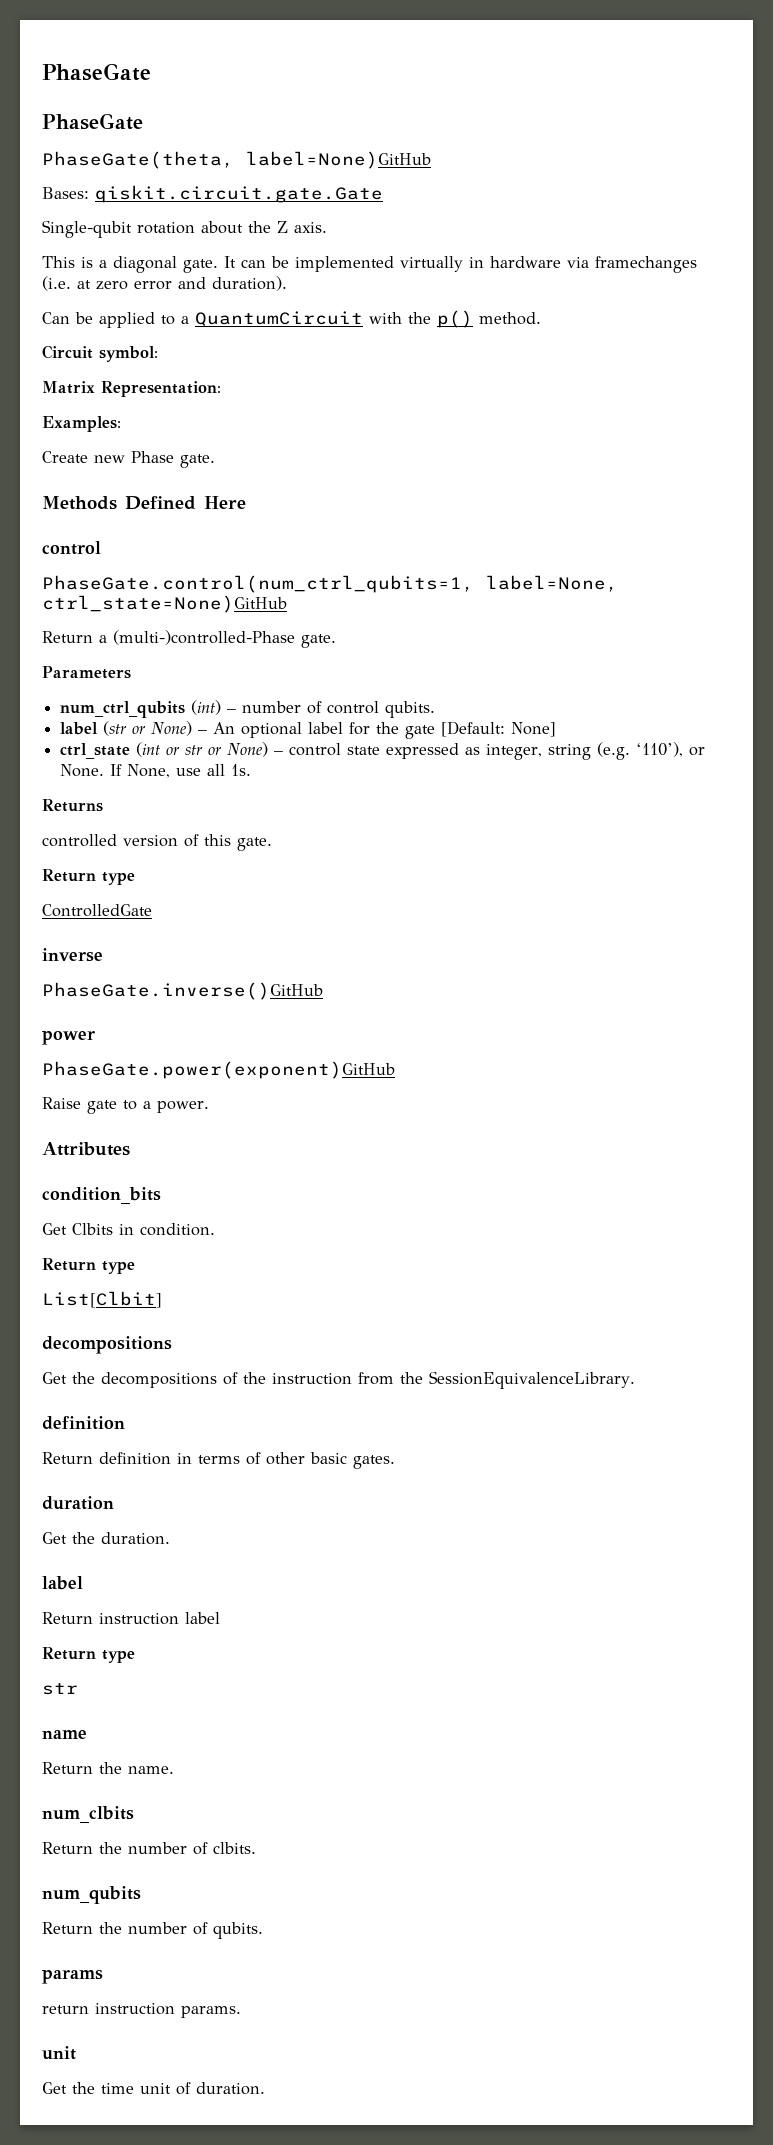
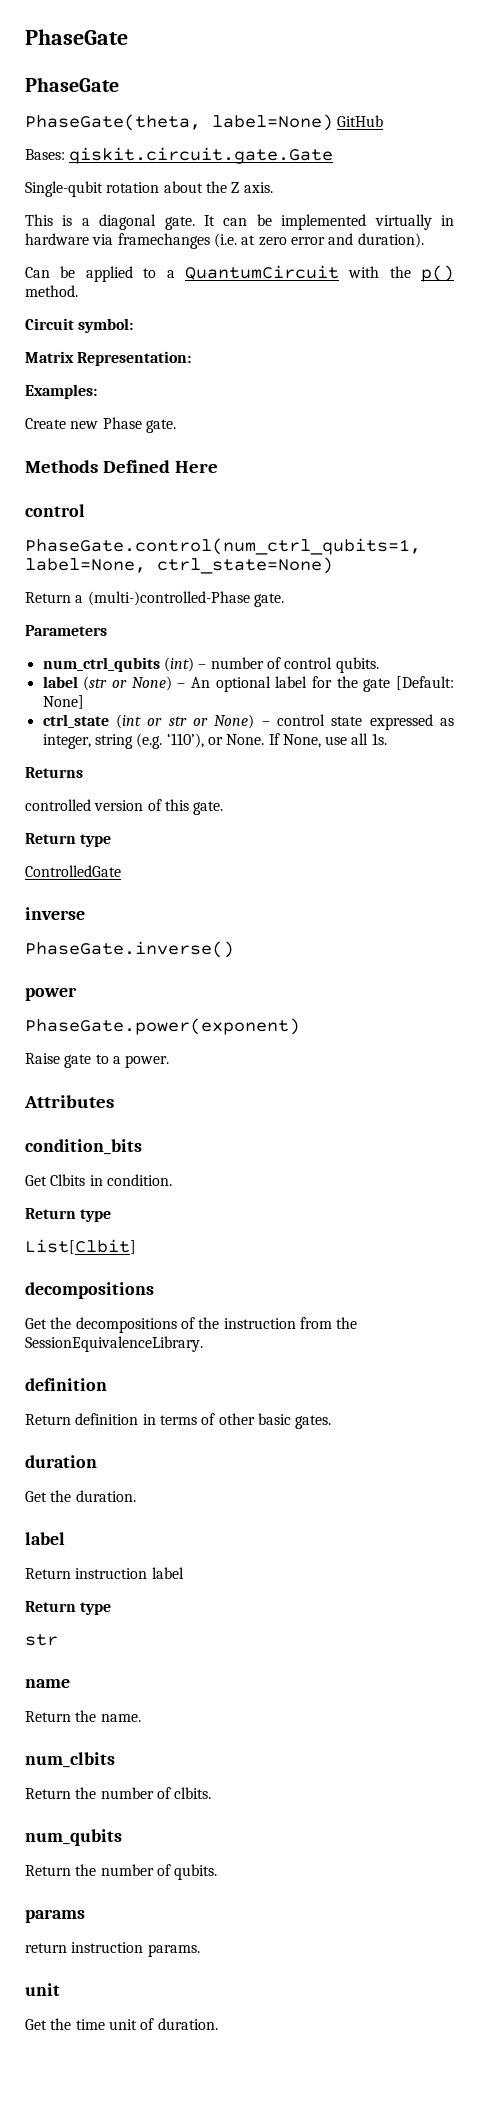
- PhaseGate(theta, label=None)GitHub
+ PhaseGate(theta, label=None) GitHub
- PhaseGate.control(num_ctrl_qubits=1, label=None, ctrl_state=None)GitHub
+ PhaseGate.control(num_ctrl_qubits=1, label=None, ctrl_state=None)
- PhaseGate.inverse()GitHub
+ PhaseGate.inverse()
- PhaseGate.power(exponent)GitHub
+ PhaseGate.power(exponent)

